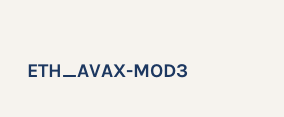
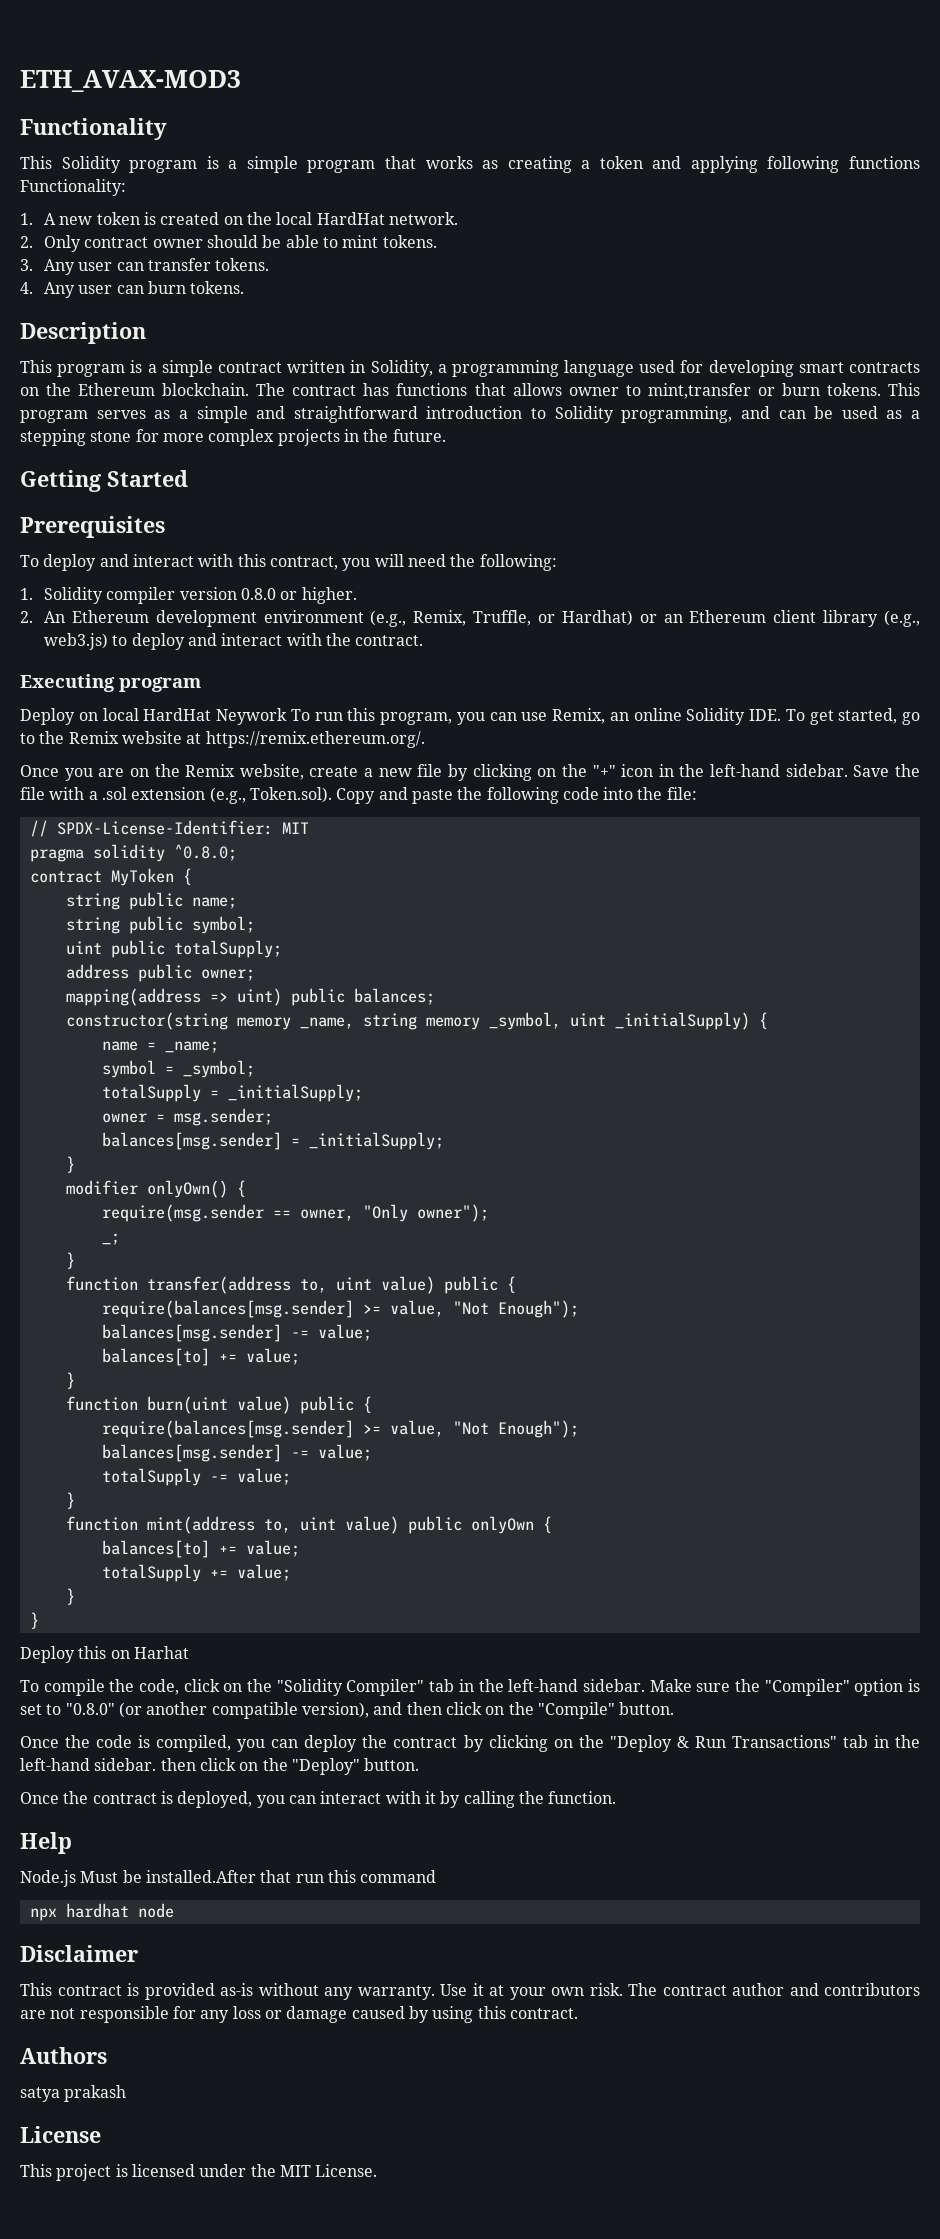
+ Functionality
+ This Solidity program is a simple program that works as creating a token and applying following functions Functionality:
+ 1. A new token is created on the local HardHat network.
+ 2. Only contract owner should be able to mint tokens.
+ 3. Any user can transfer tokens.
+ 4. Any user can burn tokens.
+ Description
+ This program is a simple contract written in Solidity, a programming language used for developing smart contracts on the Ethereum blockchain. The contract has functions that allows owner to mint,transfer or burn tokens. This program serves as a simple and straightforward introduction to Solidity programming, and can be used as a stepping stone for more complex projects in the future.
+ Getting Started
+ Prerequisites
+ To deploy and interact with this contract, you will need the following:
+ 1. Solidity compiler version 0.8.0 or higher.
+ 2. An Ethereum development environment (e.g., Remix, Truffle, or Hardhat) or an Ethereum client library (e.g., web3.js) to deploy and interact with the contract.
+ Executing program
+ Deploy on local HardHat Neywork To run this program, you can use Remix, an online Solidity IDE. To get started, go to the Remix website at https://remix.ethereum.org/.
+ Once you are on the Remix website, create a new file by clicking on the "+" icon in the left-hand sidebar. Save the file with a .sol extension (e.g., Token.sol). Copy and paste the following code into the file:
+ // SPDX-License-Identifier: MIT
+ pragma solidity ^0.8.0;
+ contract MyToken {
+ string public name;
+ string public symbol;
+ uint public totalSupply;
+ address public owner;
+ mapping(address => uint) public balances;
+ constructor(string memory _name, string memory _symbol, uint _initialSupply) {
+ name = _name;
+ symbol = _symbol;
+ totalSupply = _initialSupply;
+ owner = msg.sender;
+ balances[msg.sender] = _initialSupply;
+ }
+ modifier onlyOwn() {
+ require(msg.sender == owner, "Only owner");
+ _;
+ }
+ function transfer(address to, uint value) public {
+ require(balances[msg.sender] >= value, "Not Enough");
+ balances[msg.sender] -= value;
+ balances[to] += value;
+ }
+ function burn(uint value) public {
+ require(balances[msg.sender] >= value, "Not Enough");
+ balances[msg.sender] -= value;
+ totalSupply -= value;
+ }
+ function mint(address to, uint value) public onlyOwn {
+ balances[to] += value;
+ totalSupply += value;
+ }
+ }
+ Deploy this on Harhat
+ To compile the code, click on the "Solidity Compiler" tab in the left-hand sidebar. Make sure the "Compiler" option is set to "0.8.0" (or another compatible version), and then click on the "Compile" button.
+ Once the code is compiled, you can deploy the contract by clicking on the "Deploy & Run Transactions" tab in the left-hand sidebar. then click on the "Deploy" button.
+ Once the contract is deployed, you can interact with it by calling the function.
+ Help
+ Node.js Must be installed.After that run this command
+ npx hardhat node
+ Disclaimer
+ This contract is provided as-is without any warranty. Use it at your own risk. The contract author and contributors are not responsible for any loss or damage caused by using this contract.
+ Authors
+ satya prakash
+ License
+ This project is licensed under the MIT License.

